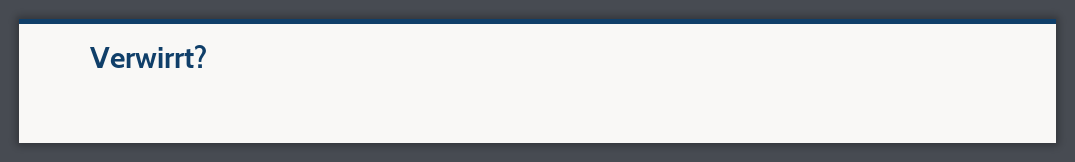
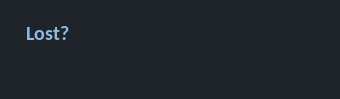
- Verwirrt?
+ Lost?

